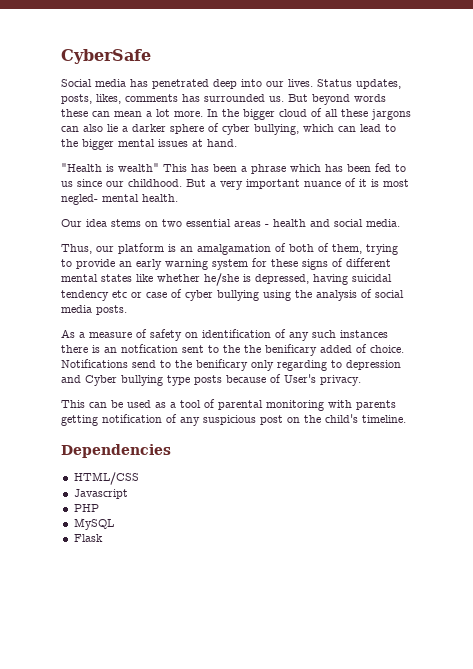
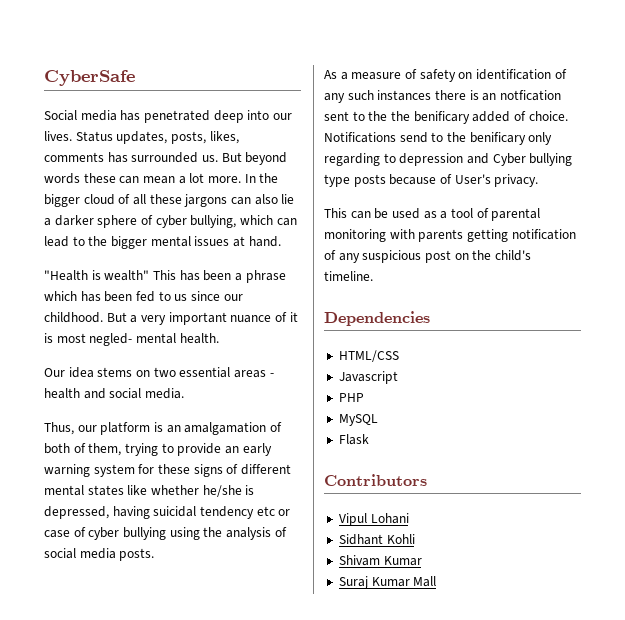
+ Contributors
+ Vipul Lohani
+ Sidhant Kohli
+ Shivam Kumar
+ Suraj Kumar Mall

